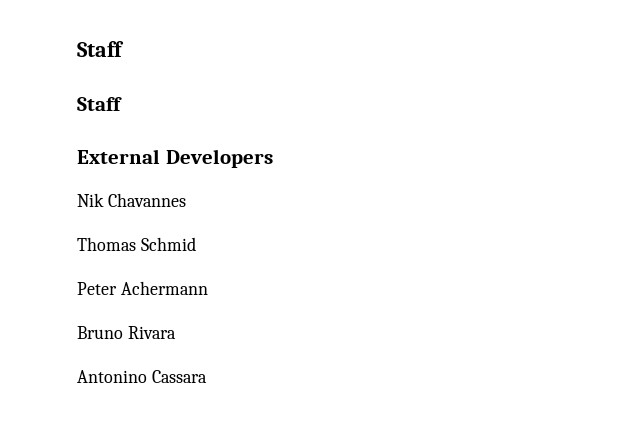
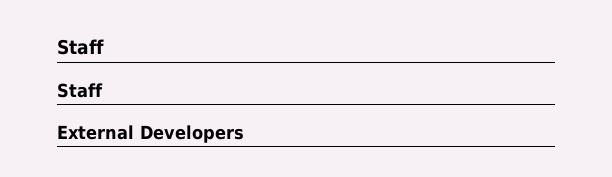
- Nik Chavannes
- Thomas Schmid
- Peter Achermann
- Bruno Rivara
- Antonino Cassara

